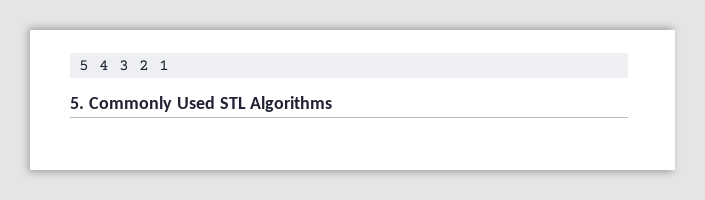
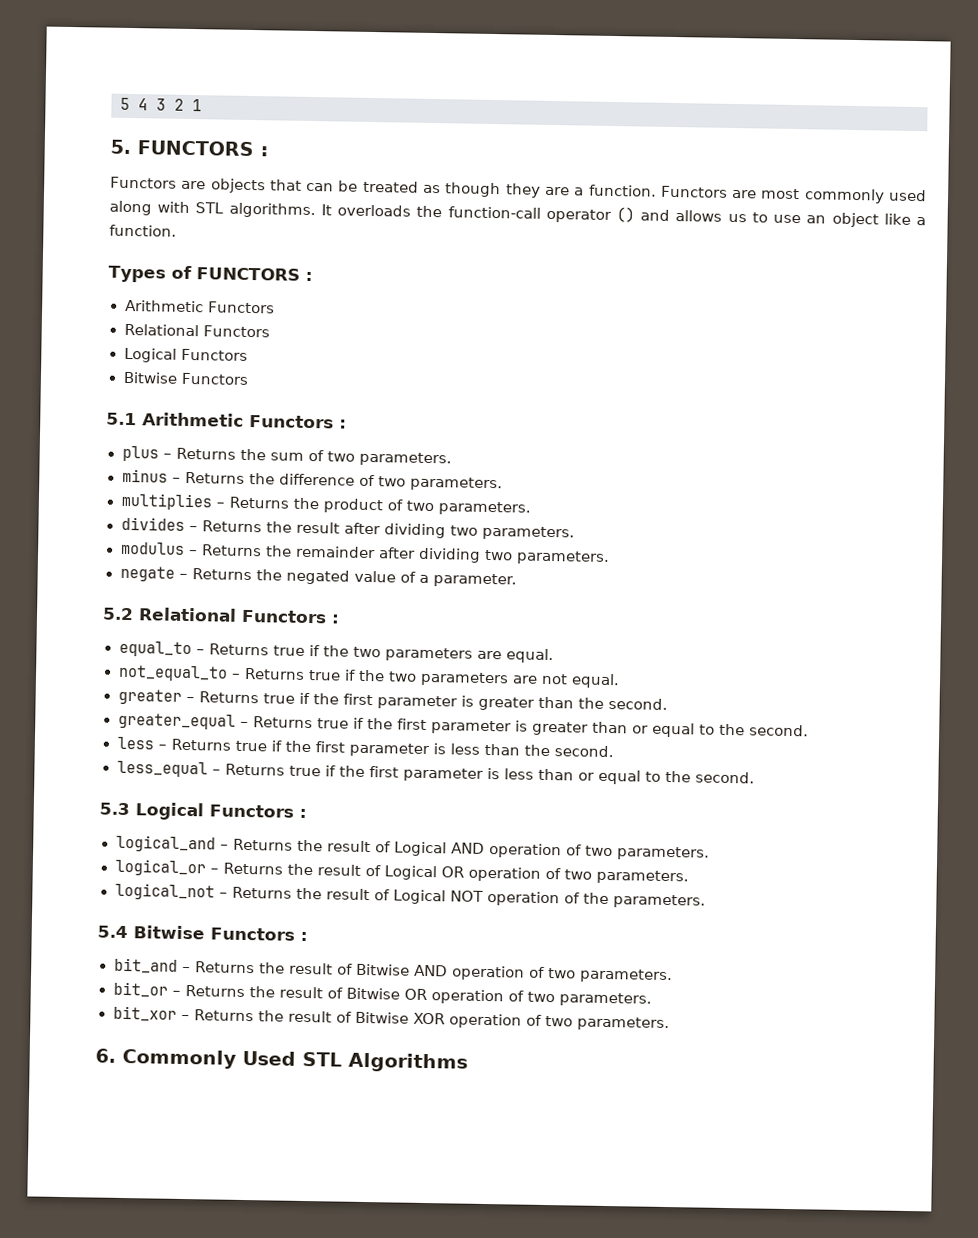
- 5. Commonly Used STL Algorithms
+ 5. FUNCTORS :
+ Functors are objects that can be treated as though they are a function. Functors are most commonly used along with STL algorithms. It overloads the function-call operator () and allows us to use an object like a function.
+ Types of FUNCTORS :
+ Arithmetic Functors
+ Relational Functors
+ Logical Functors
+ Bitwise Functors
+ 5.1 Arithmetic Functors :
+ plus – Returns the sum of two parameters.
+ minus – Returns the difference of two parameters.
+ multiplies – Returns the product of two parameters.
+ divides – Returns the result after dividing two parameters.
+ modulus – Returns the remainder after dividing two parameters.
+ negate – Returns the negated value of a parameter.
+ 5.2 Relational Functors :
+ equal_to – Returns true if the two parameters are equal.
+ not_equal_to – Returns true if the two parameters are not equal.
+ greater – Returns true if the first parameter is greater than the second.
+ greater_equal – Returns true if the first parameter is greater than or equal to the second.
+ less – Returns true if the first parameter is less than the second.
+ less_equal – Returns true if the first parameter is less than or equal to the second.
+ 5.3 Logical Functors :
+ logical_and – Returns the result of Logical AND operation of two parameters.
+ logical_or – Returns the result of Logical OR operation of two parameters.
+ logical_not – Returns the result of Logical NOT operation of the parameters.
+ 5.4 Bitwise Functors :
+ bit_and – Returns the result of Bitwise AND operation of two parameters.
+ bit_or – Returns the result of Bitwise OR operation of two parameters.
+ bit_xor – Returns the result of Bitwise XOR operation of two parameters.
+ 6. Commonly Used STL Algorithms

